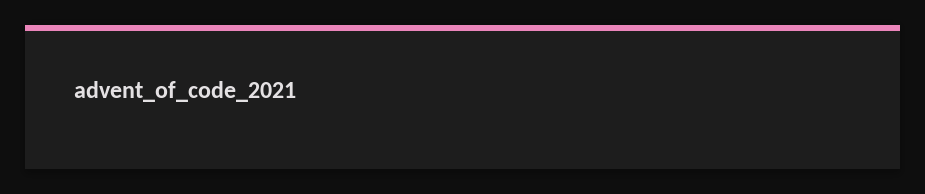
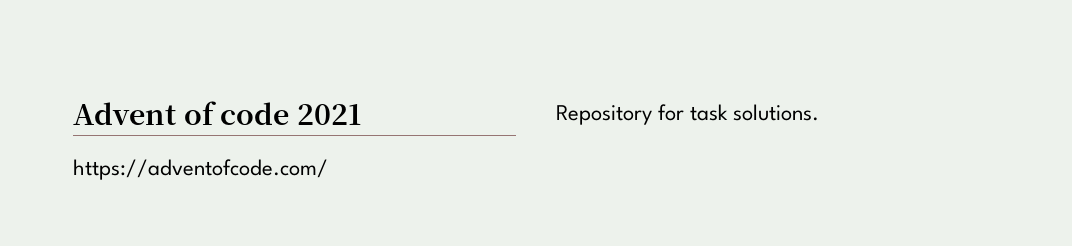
- advent_of_code_2021
+ Advent of code 2021
+ https://adventofcode.com/
+ Repository for task solutions.

